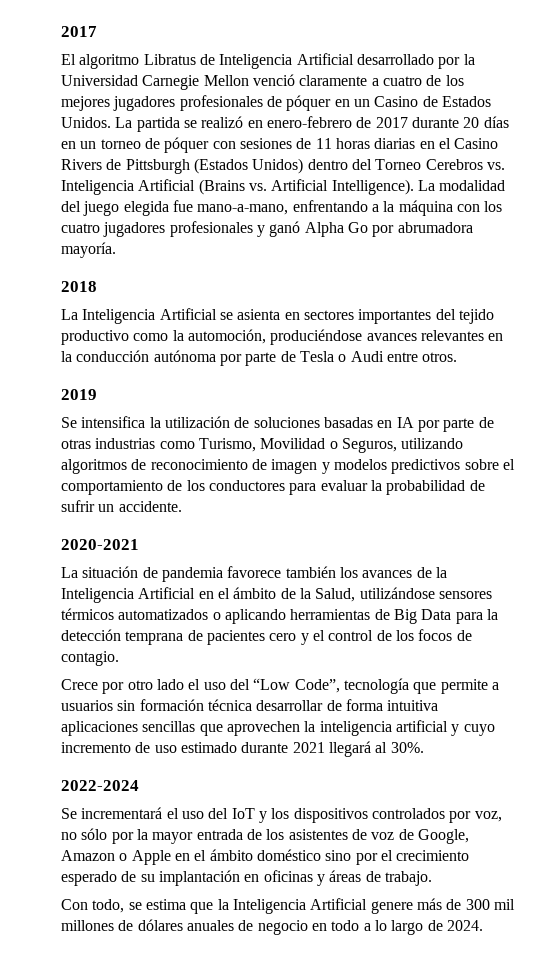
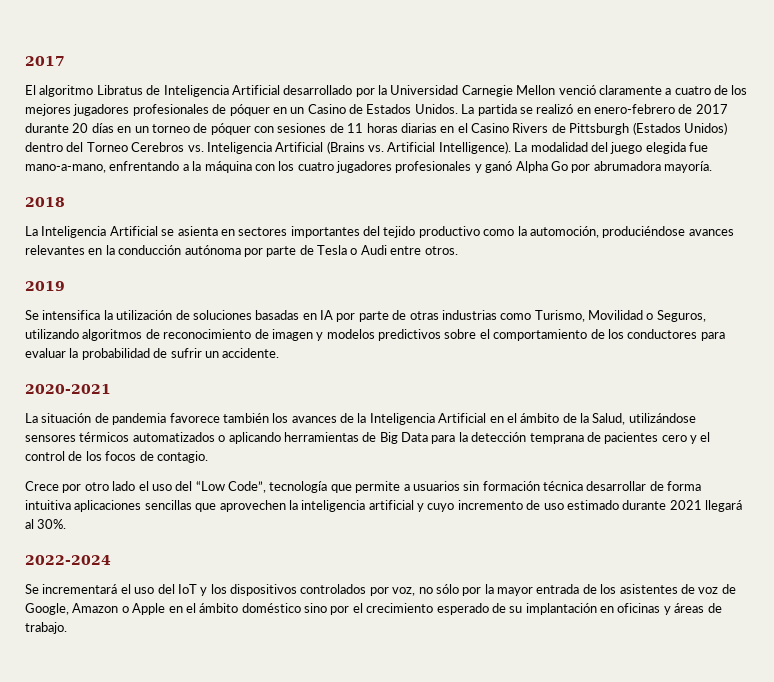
- Con todo, se estima que la Inteligencia Artificial genere más de 300 mil millones de dólares anuales de negocio en todo a lo largo de 2024.

